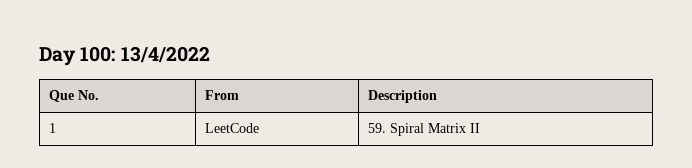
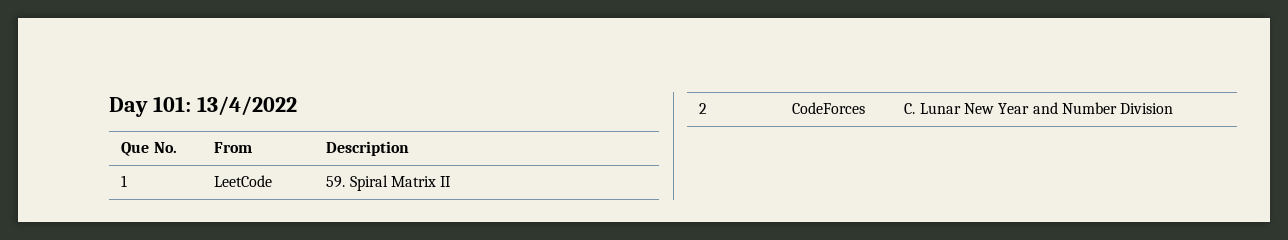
- Day 100: 13/4/2022
+ Day 101: 13/4/2022
+ 2 | CodeForces | C. Lunar New Year and Number Division

